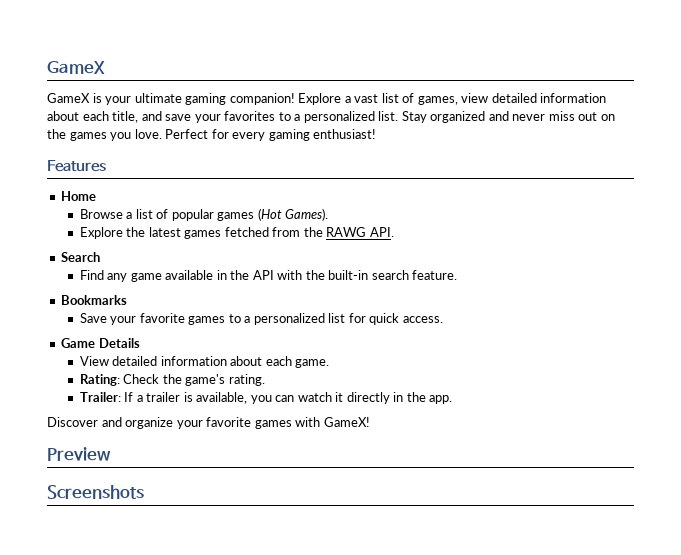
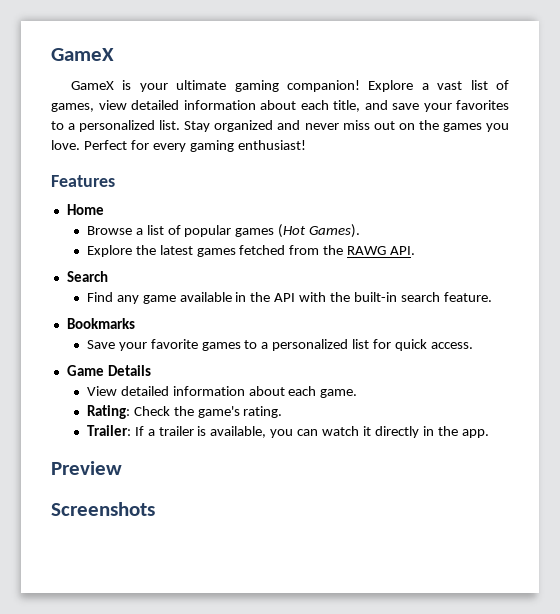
- Discover and organize your favorite games with GameX!

